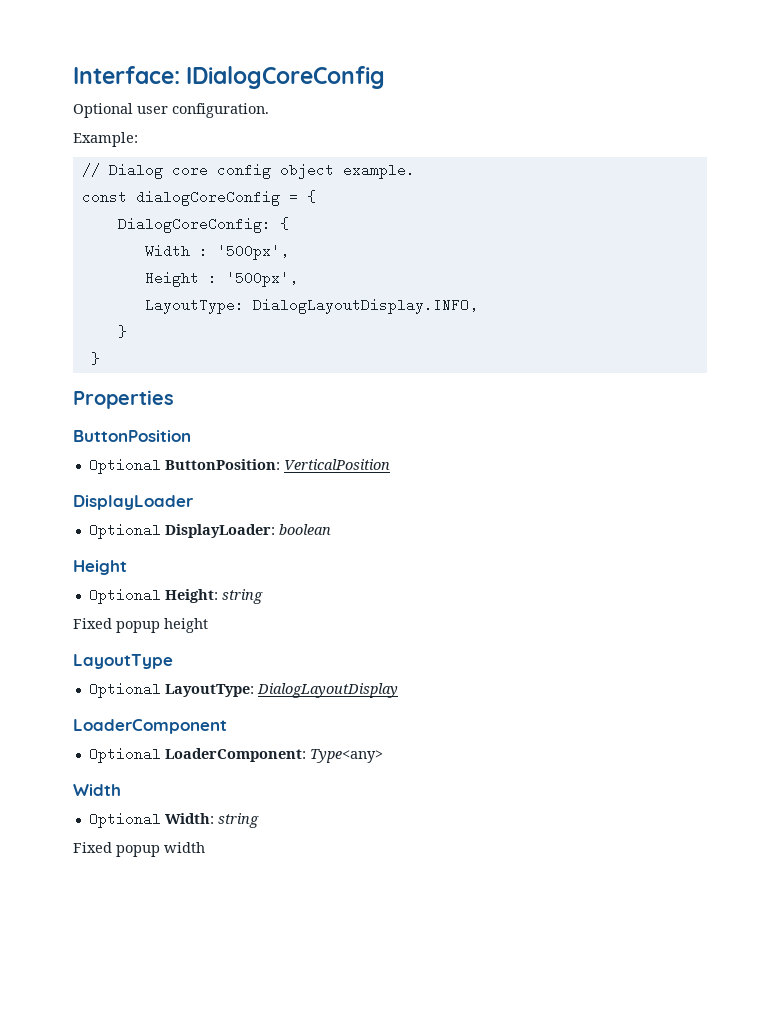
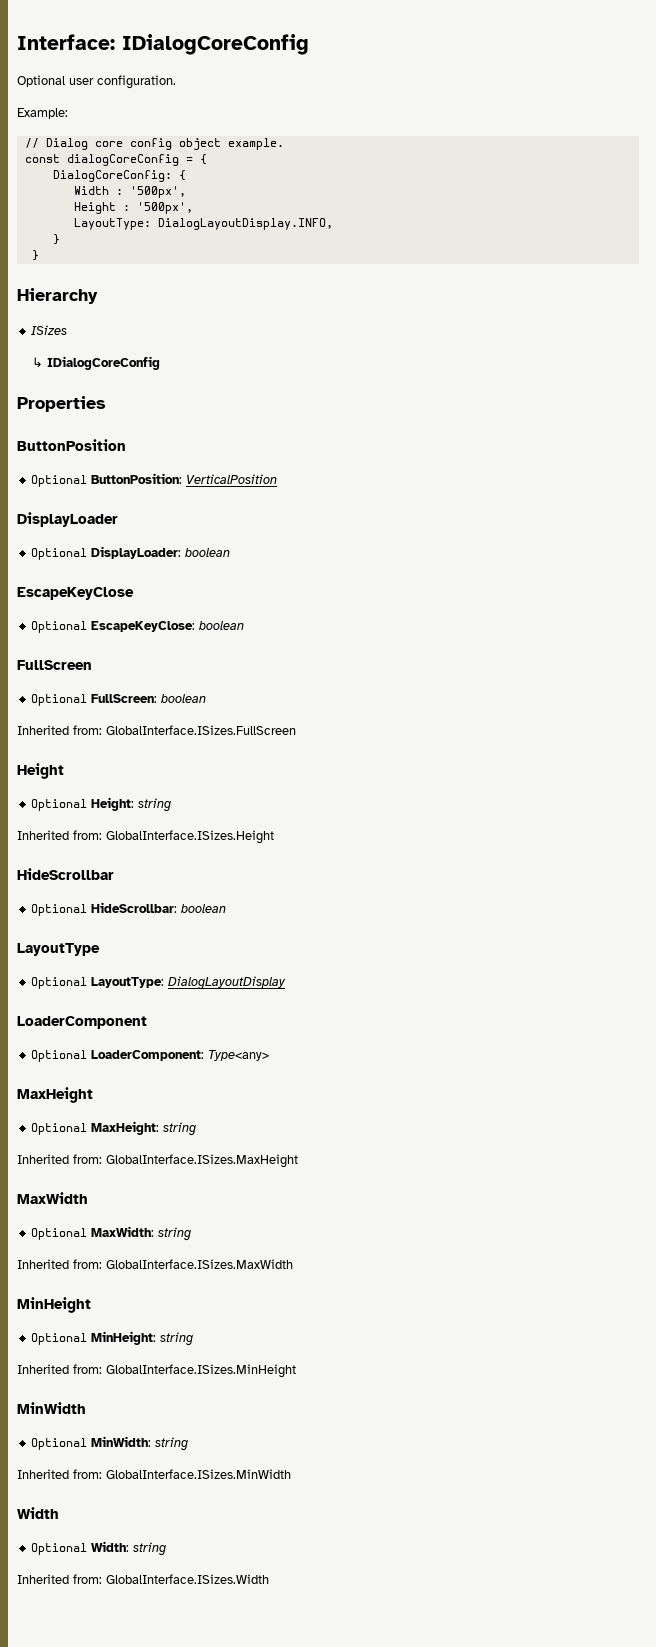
+ Hierarchy
+ ISizes
+ ↳ IDialogCoreConfig
  Optional DisplayLoader: boolean
+ EscapeKeyClose
+ Optional EscapeKeyClose: boolean
+ FullScreen
+ Optional FullScreen: boolean
+ Inherited from: GlobalInterface.ISizes.FullScreen
  Height
  Optional Height: string
- Fixed popup height
+ Inherited from: GlobalInterface.ISizes.Height
+ HideScrollbar
+ Optional HideScrollbar: boolean
+ MaxHeight
+ Optional MaxHeight: string
+ Inherited from: GlobalInterface.ISizes.MaxHeight
+ MaxWidth
+ Optional MaxWidth: string
+ Inherited from: GlobalInterface.ISizes.MaxWidth
+ MinHeight
+ Optional MinHeight: string
+ Inherited from: GlobalInterface.ISizes.MinHeight
+ MinWidth
+ Optional MinWidth: string
+ Inherited from: GlobalInterface.ISizes.MinWidth
- Fixed popup width
+ Inherited from: GlobalInterface.ISizes.Width

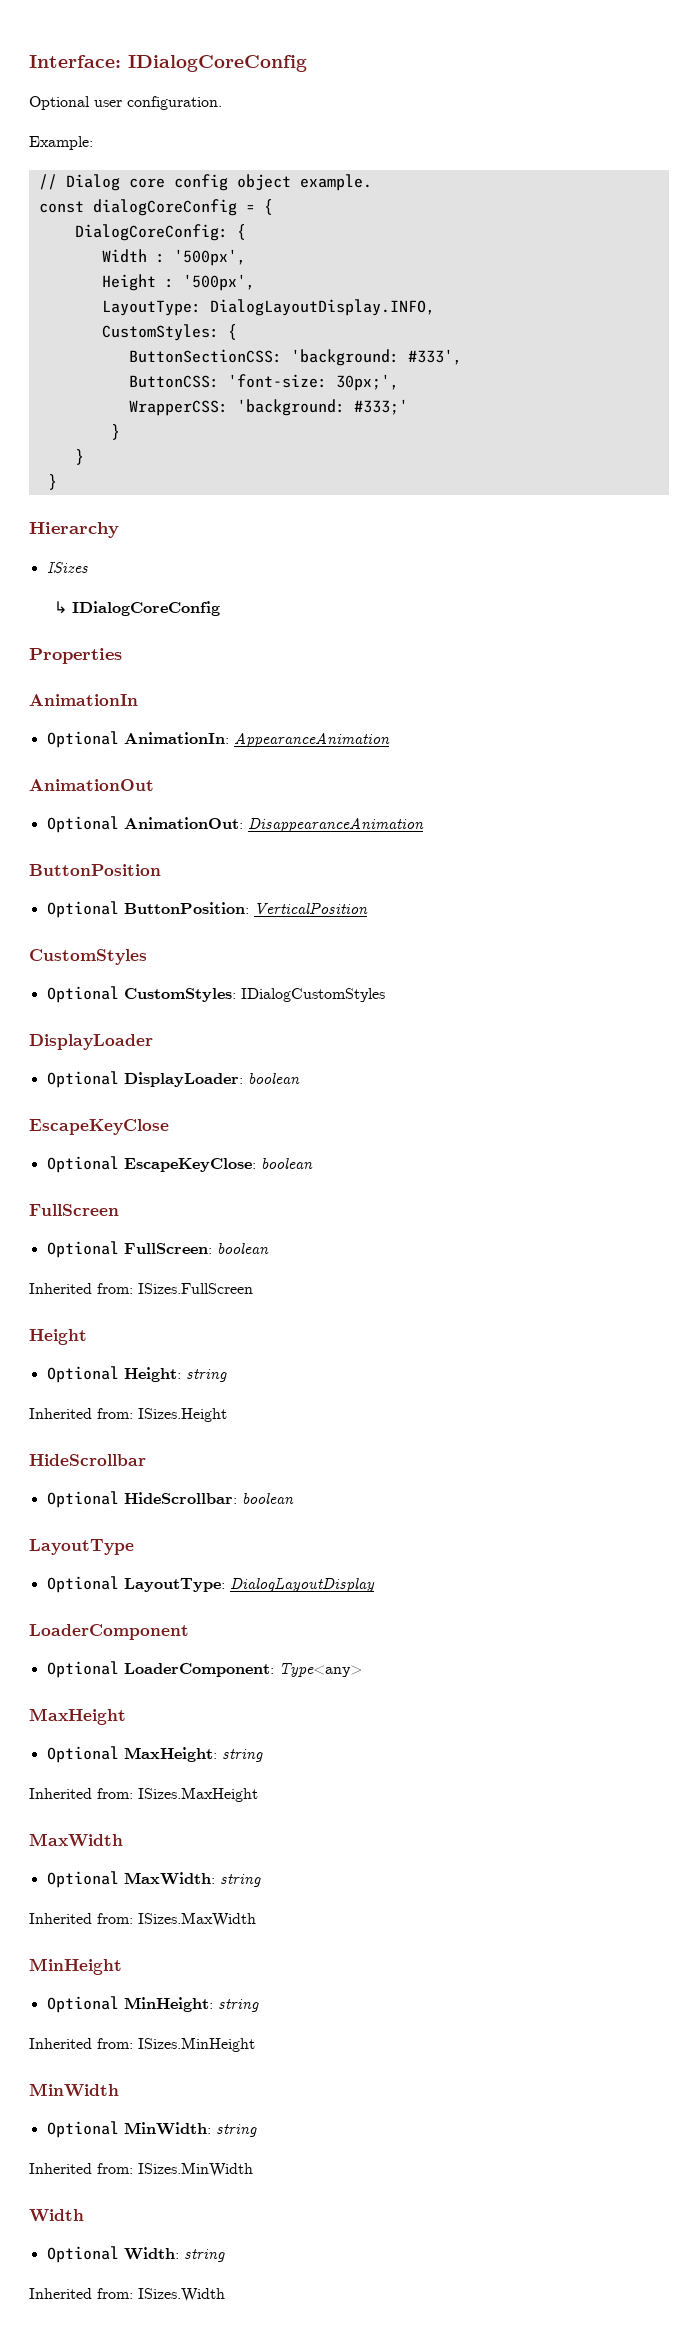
+ CustomStyles: {
+ ButtonSectionCSS: 'background: #333',
+ ButtonCSS: 'font-size: 30px;',
+ WrapperCSS: 'background: #333;'
+ }
+ AnimationIn
+ Optional AnimationIn: AppearanceAnimation
+ AnimationOut
+ Optional AnimationOut: DisappearanceAnimation
+ CustomStyles
+ Optional CustomStyles: IDialogCustomStyles
- Inherited from: GlobalInterface.ISizes.FullScreen
+ Inherited from: ISizes.FullScreen
- Inherited from: GlobalInterface.ISizes.Height
+ Inherited from: ISizes.Height
- Inherited from: GlobalInterface.ISizes.MaxHeight
+ Inherited from: ISizes.MaxHeight
- Inherited from: GlobalInterface.ISizes.MaxWidth
+ Inherited from: ISizes.MaxWidth
- Inherited from: GlobalInterface.ISizes.MinHeight
+ Inherited from: ISizes.MinHeight
- Inherited from: GlobalInterface.ISizes.MinWidth
+ Inherited from: ISizes.MinWidth
- Inherited from: GlobalInterface.ISizes.Width
+ Inherited from: ISizes.Width

